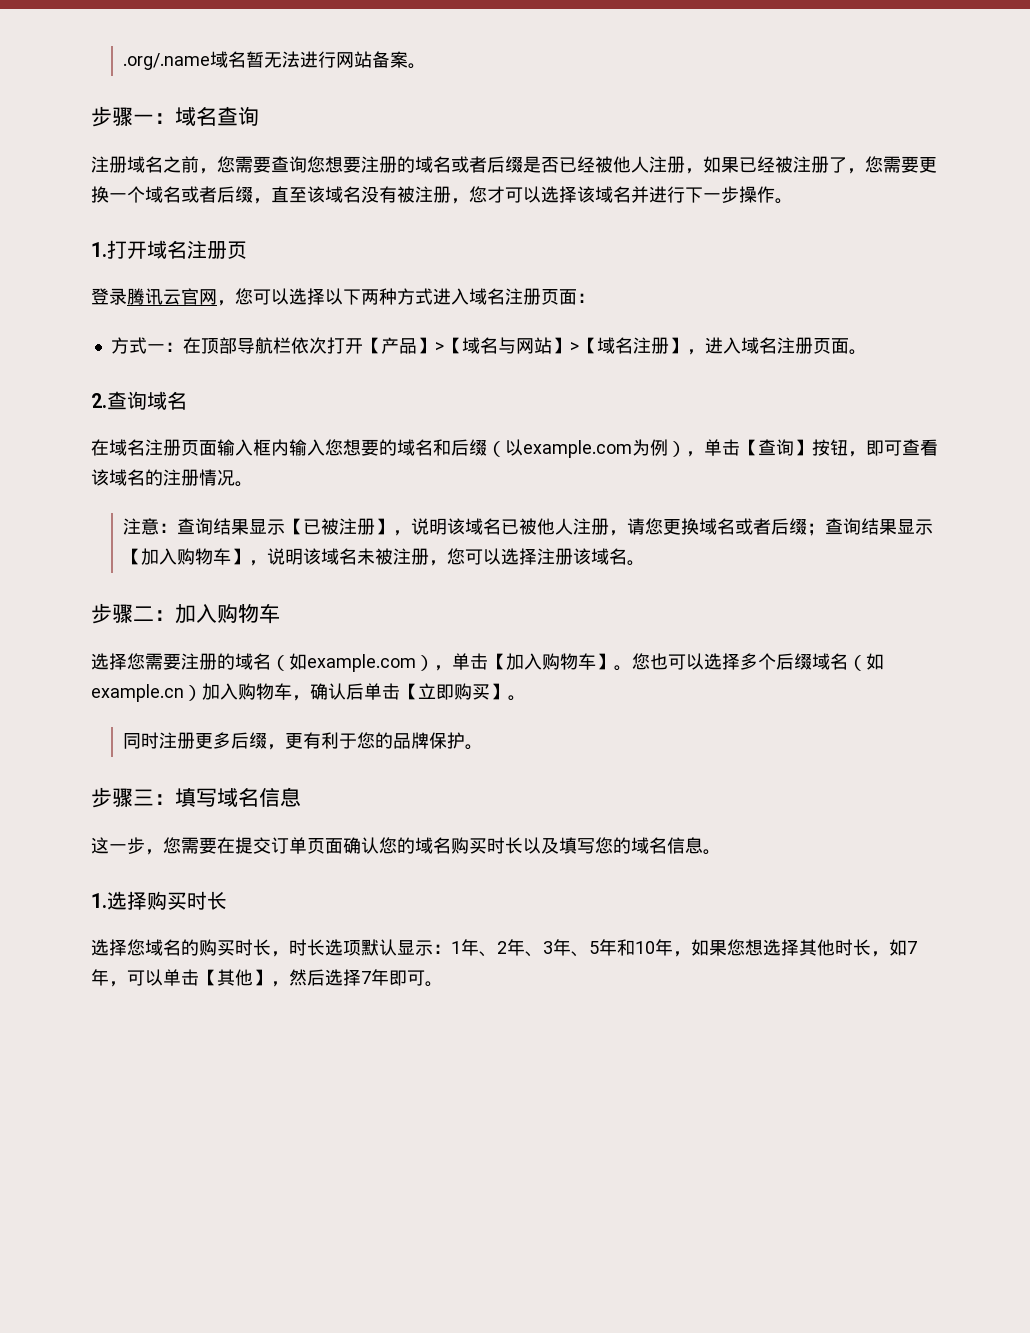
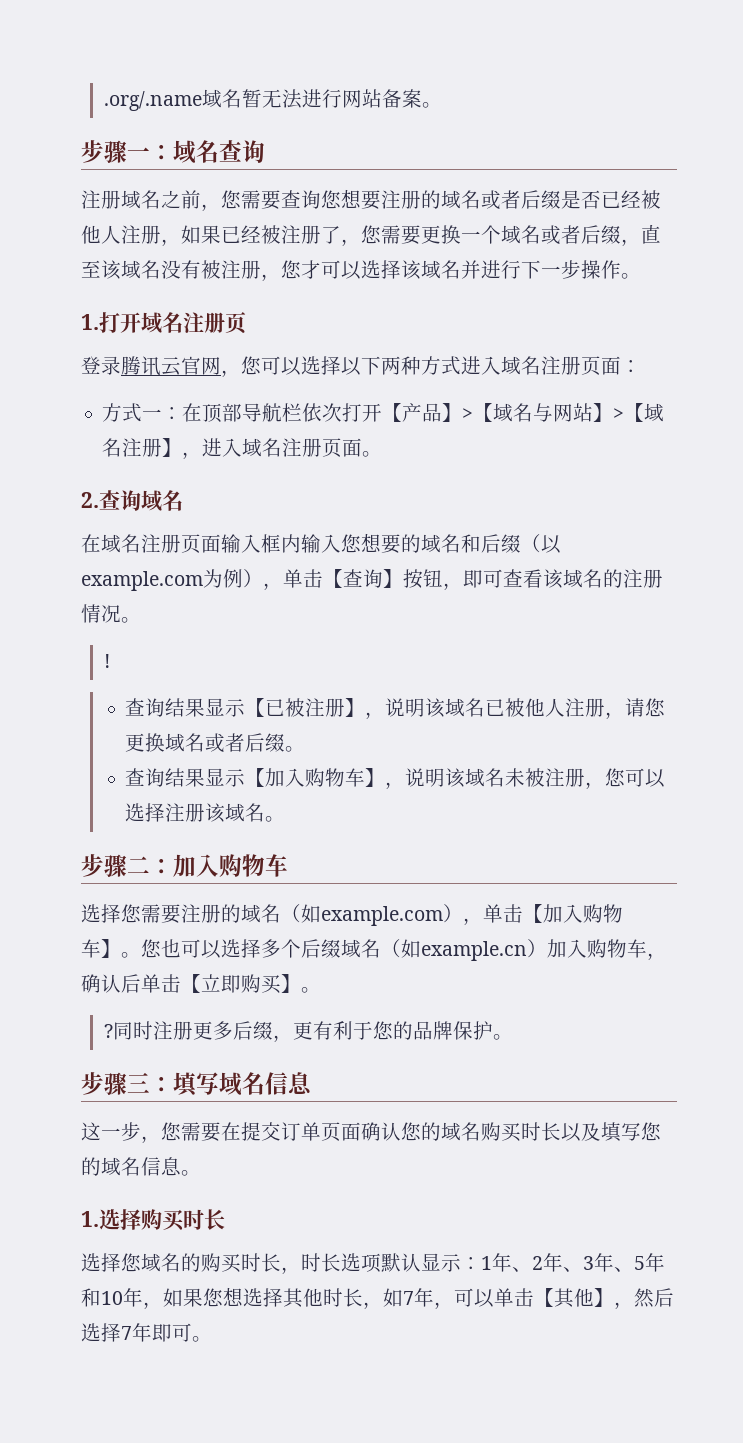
- 注意：查询结果显示【已被注册】，说明该域名已被他人注册，请您更换域名或者后缀；查询结果显示【加入购物车】，说明该域名未被注册，您可以选择注册该域名。
+ !
+ 查询结果显示【已被注册】，说明该域名已被他人注册，请您更换域名或者后缀。
+ 查询结果显示【加入购物车】，说明该域名未被注册，您可以选择注册该域名。
+ ?

